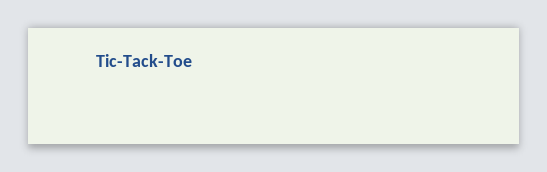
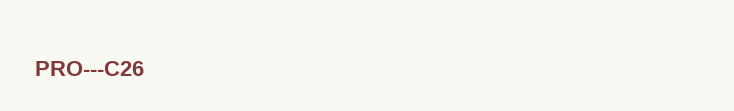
- Tic-Tack-Toe
+ PRO---C26

